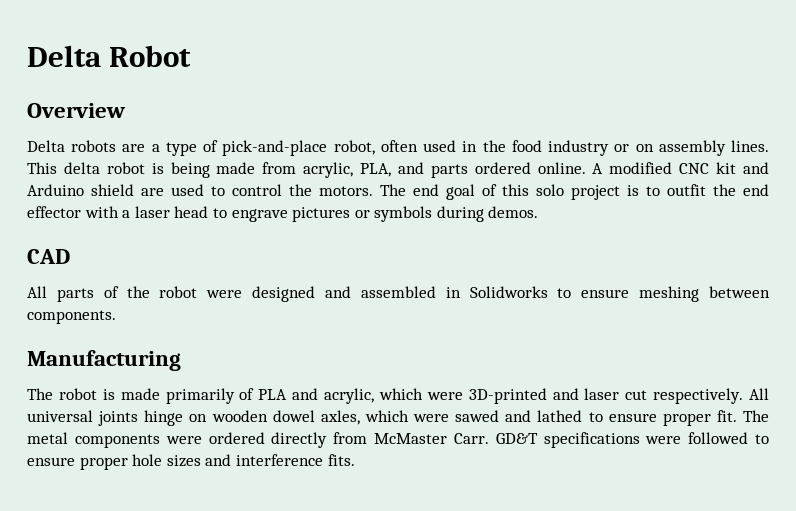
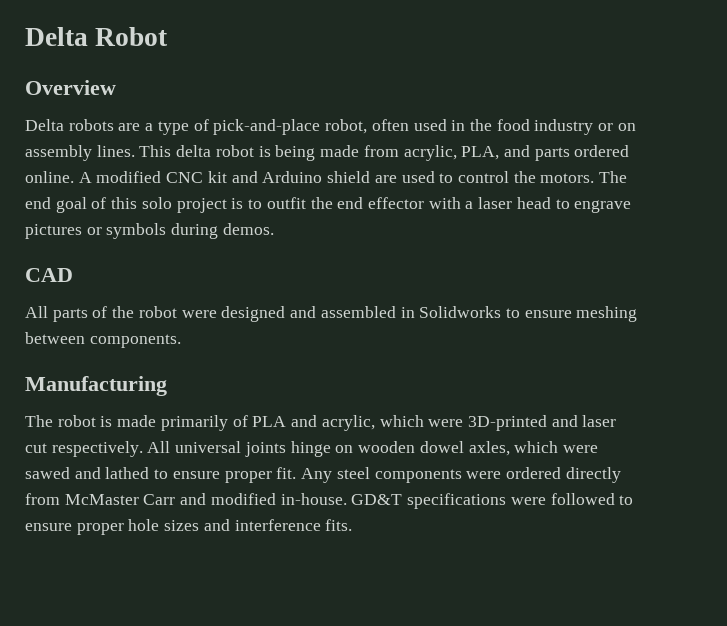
- The metal components were ordered directly from McMaster Carr.
+ Any steel components were ordered directly from McMaster Carr and modified in-house.

